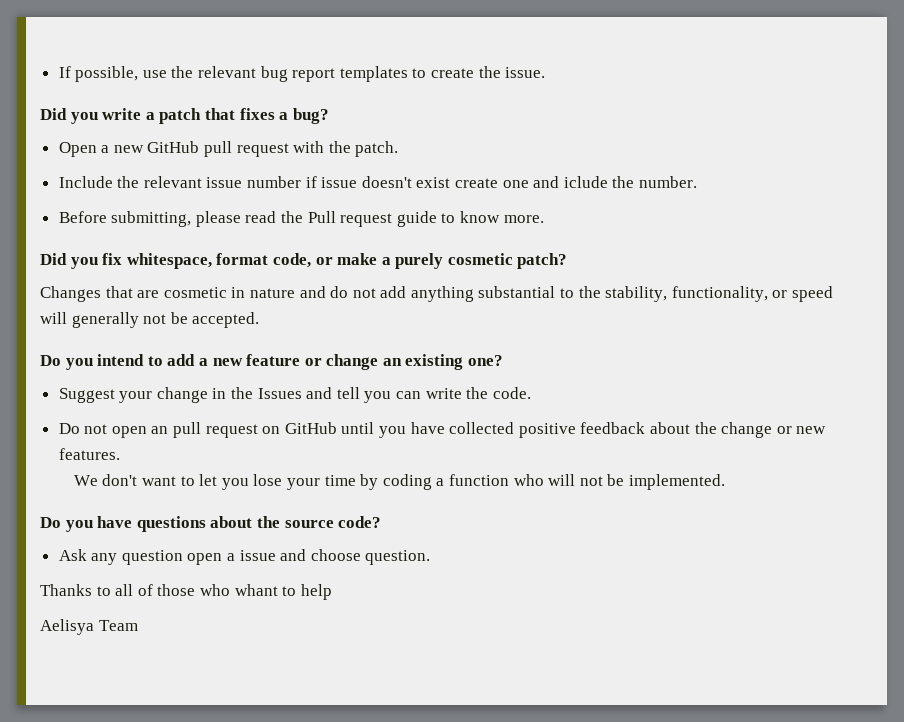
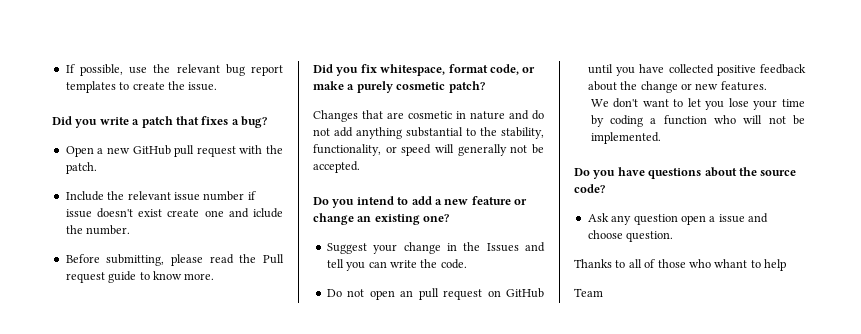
- Aelisya Team
+ Team

